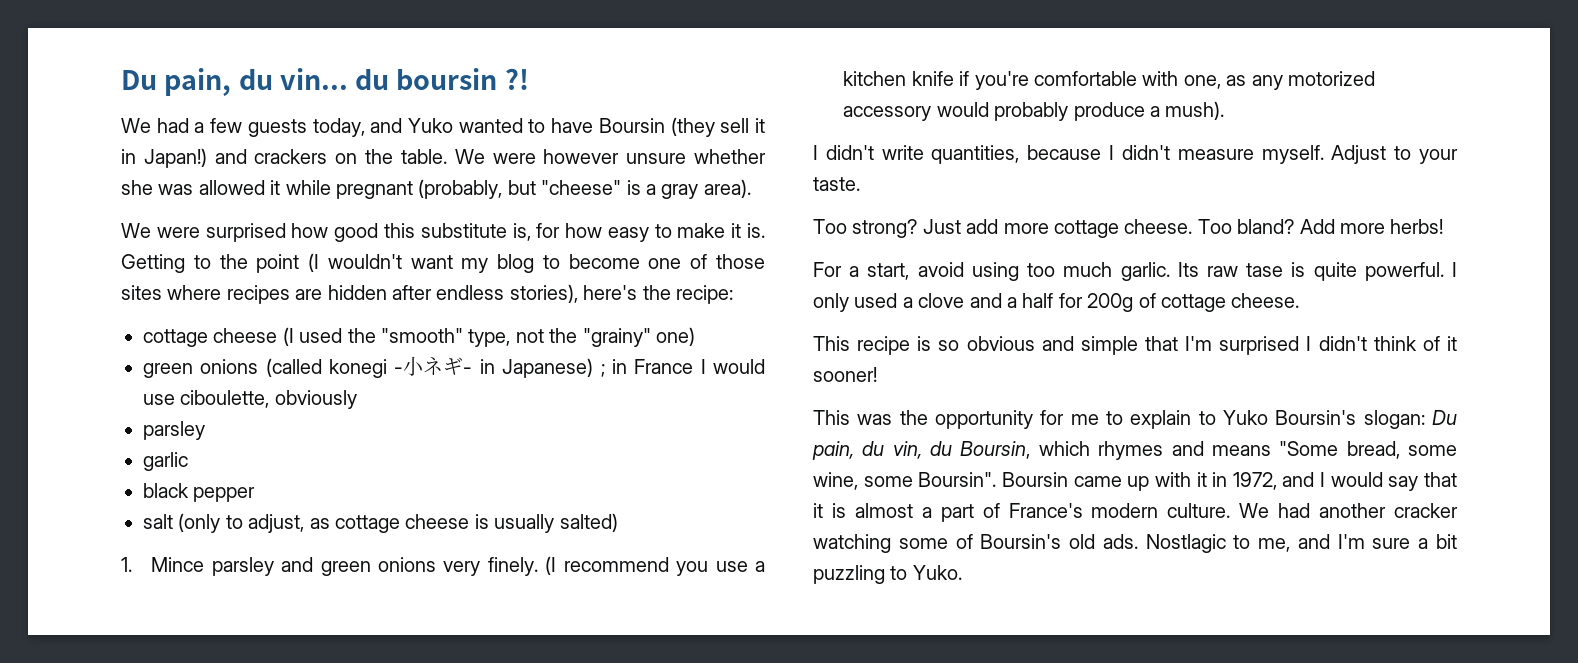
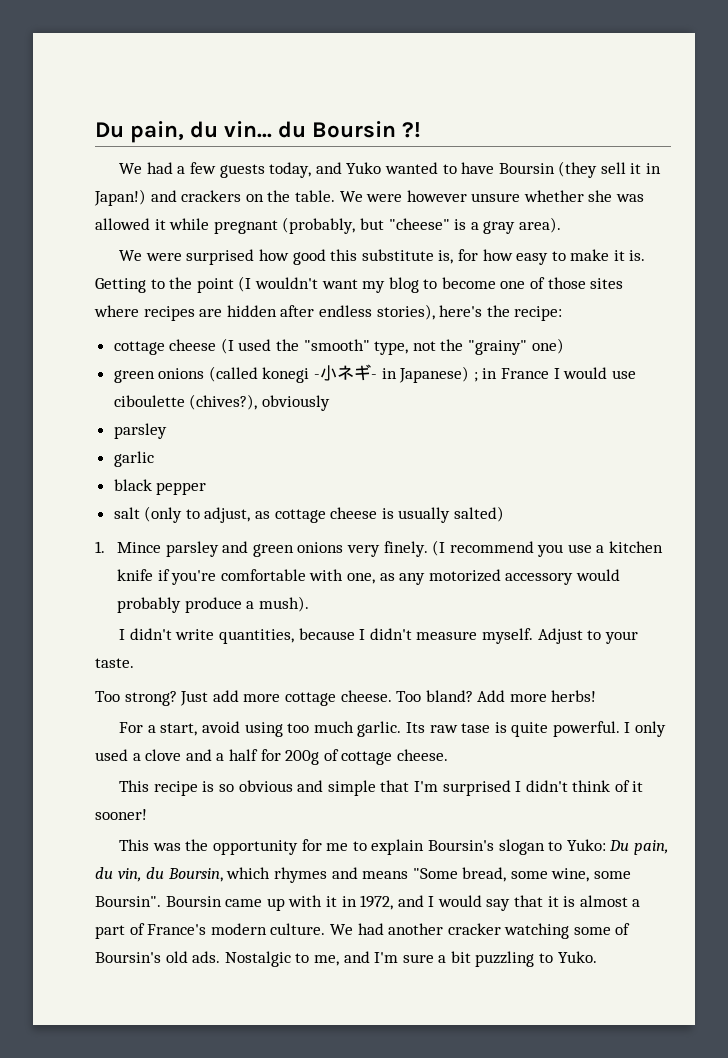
- Du pain, du vin... du boursin ?!
+ Du pain, du vin... du Boursin ?!
- green onions (called konegi -小ネギ- in Japanese) ; in France I would use ciboulette, obviously
+ green onions (called konegi -小ネギ- in Japanese) ; in France I would use ciboulette (chives?), obviously
- This was the opportunity for me to explain to Yuko Boursin's slogan: Du pain, du vin, du Boursin, which rhymes and means "Some bread, some wine, some Boursin".
+ This was the opportunity for me to explain Boursin's slogan to Yuko: Du pain, du vin, du Boursin, which rhymes and means "Some bread, some wine, some Boursin".
- Nostlagic to me, and I'm sure a bit puzzling to Yuko.
+ Nostalgic to me, and I'm sure a bit puzzling to Yuko.

